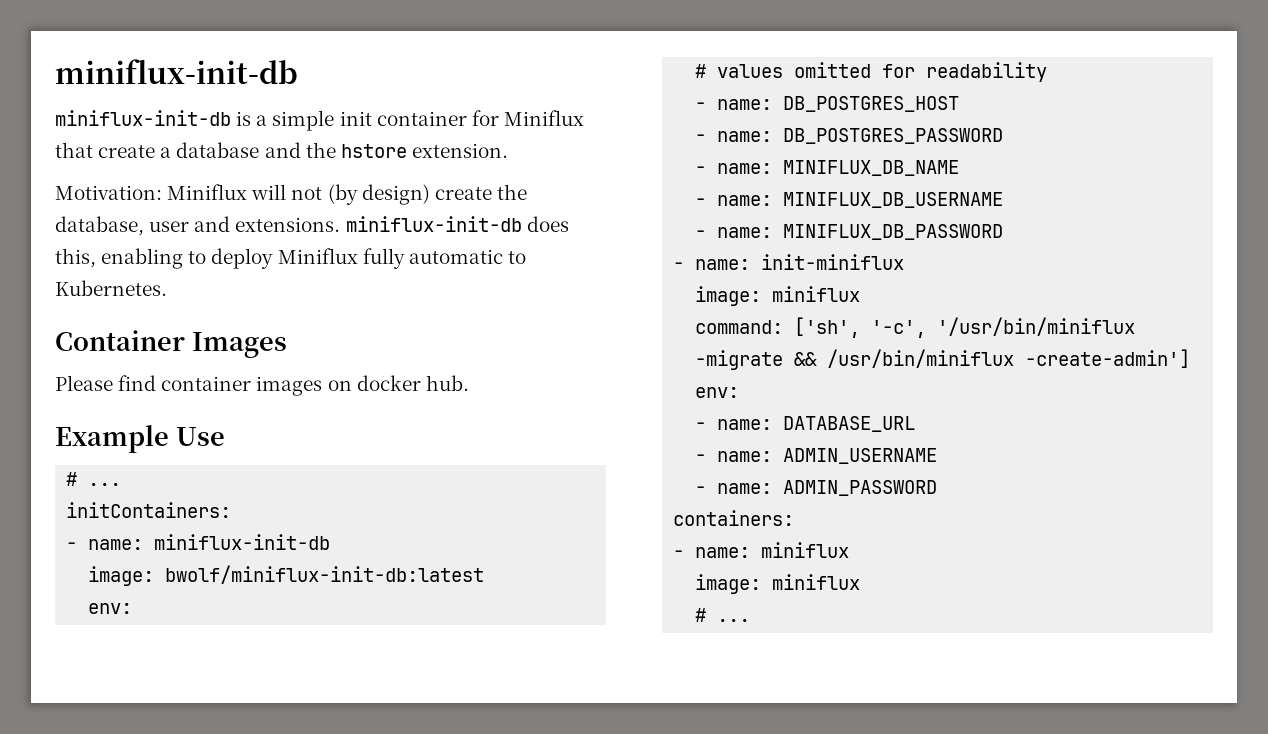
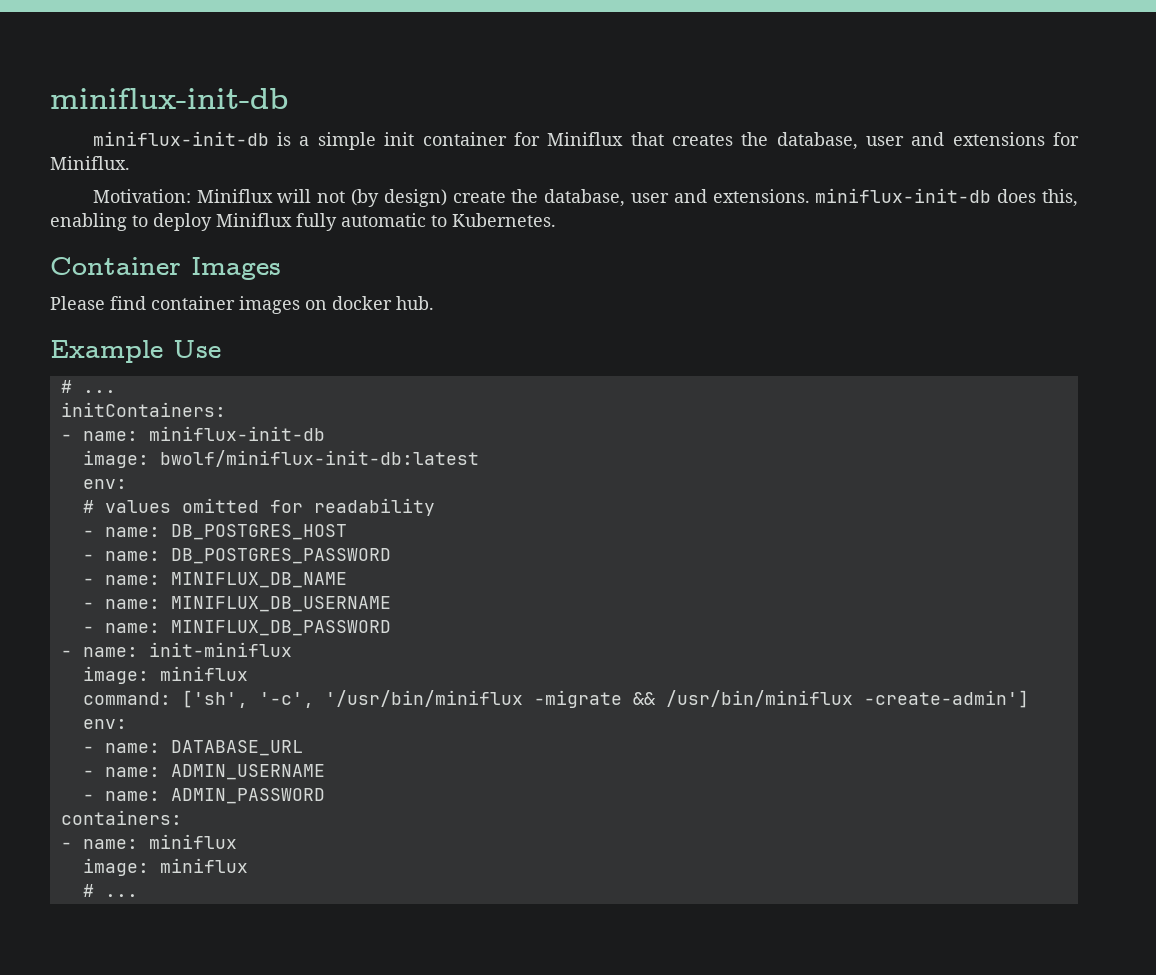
- miniflux-init-db is a simple init container for Miniflux that create a database and the hstore extension.
+ miniflux-init-db is a simple init container for Miniflux that creates the database, user and extensions for Miniflux.

